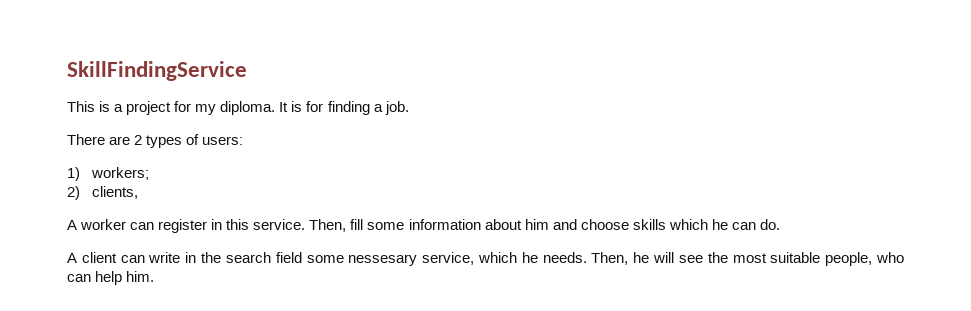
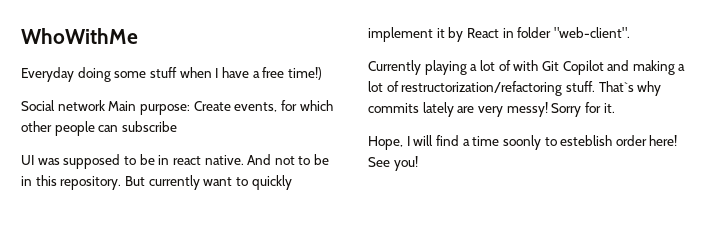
- SkillFindingService
- This is a project for my diploma. It is for finding a job.
- There are 2 types of users:
- 1) workers;
- 2) clients,
- A worker can register in this service. Then, fill some information about him and choose skills which he can do.
- A client can write in the search field some nessesary service, which he needs. Then, he will see the most suitable people, who can help him.
+ WhoWithMe
+ Everyday doing some stuff when I have a free time!)
+ Social network Main purpose: Create events, for which other people can subscribe
+ UI was supposed to be in react native. And not to be in this repository. But currently want to quickly implement it by React in folder "web-client".
+ Currently playing a lot of with Git Copilot and making a lot of restructorization/refactoring stuff. That`s why commits lately are very messy! Sorry for it.
+ Hope, I will find a time soonly to esteblish order here! See you!

